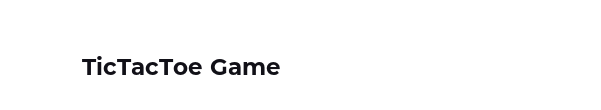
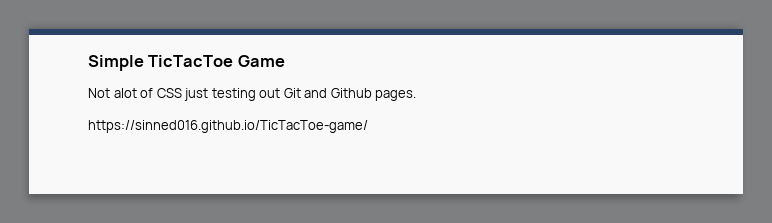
- TicTacToe Game
+ Simple TicTacToe Game
+ Not alot of CSS just testing out Git and Github pages.
+ https://sinned016.github.io/TicTacToe-game/

